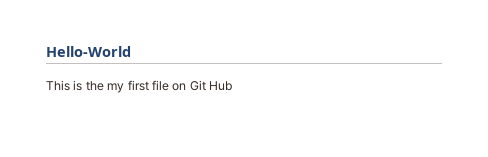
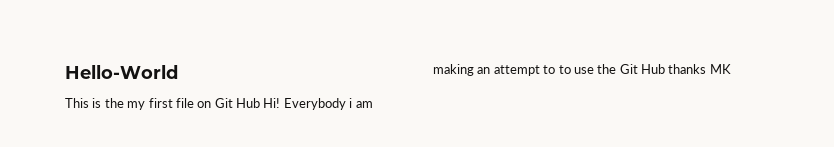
- This is the my first file on Git Hub
+ This is the my first file on Git Hub Hi! Everybody i am making an attempt to to use the Git Hub thanks MK

